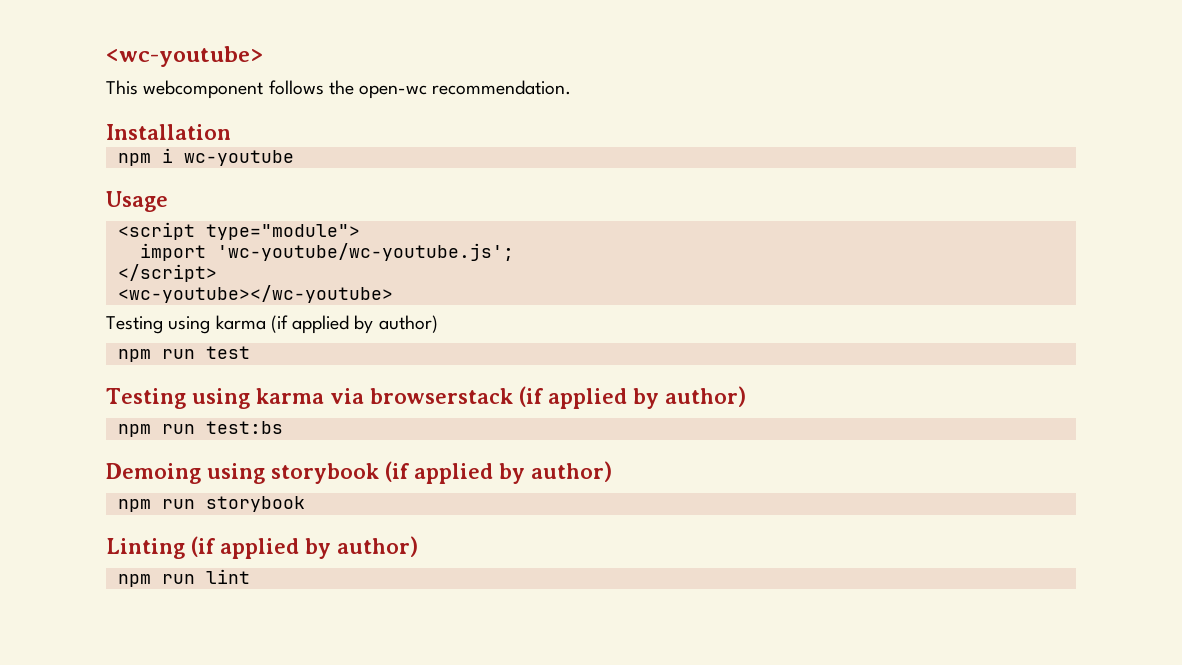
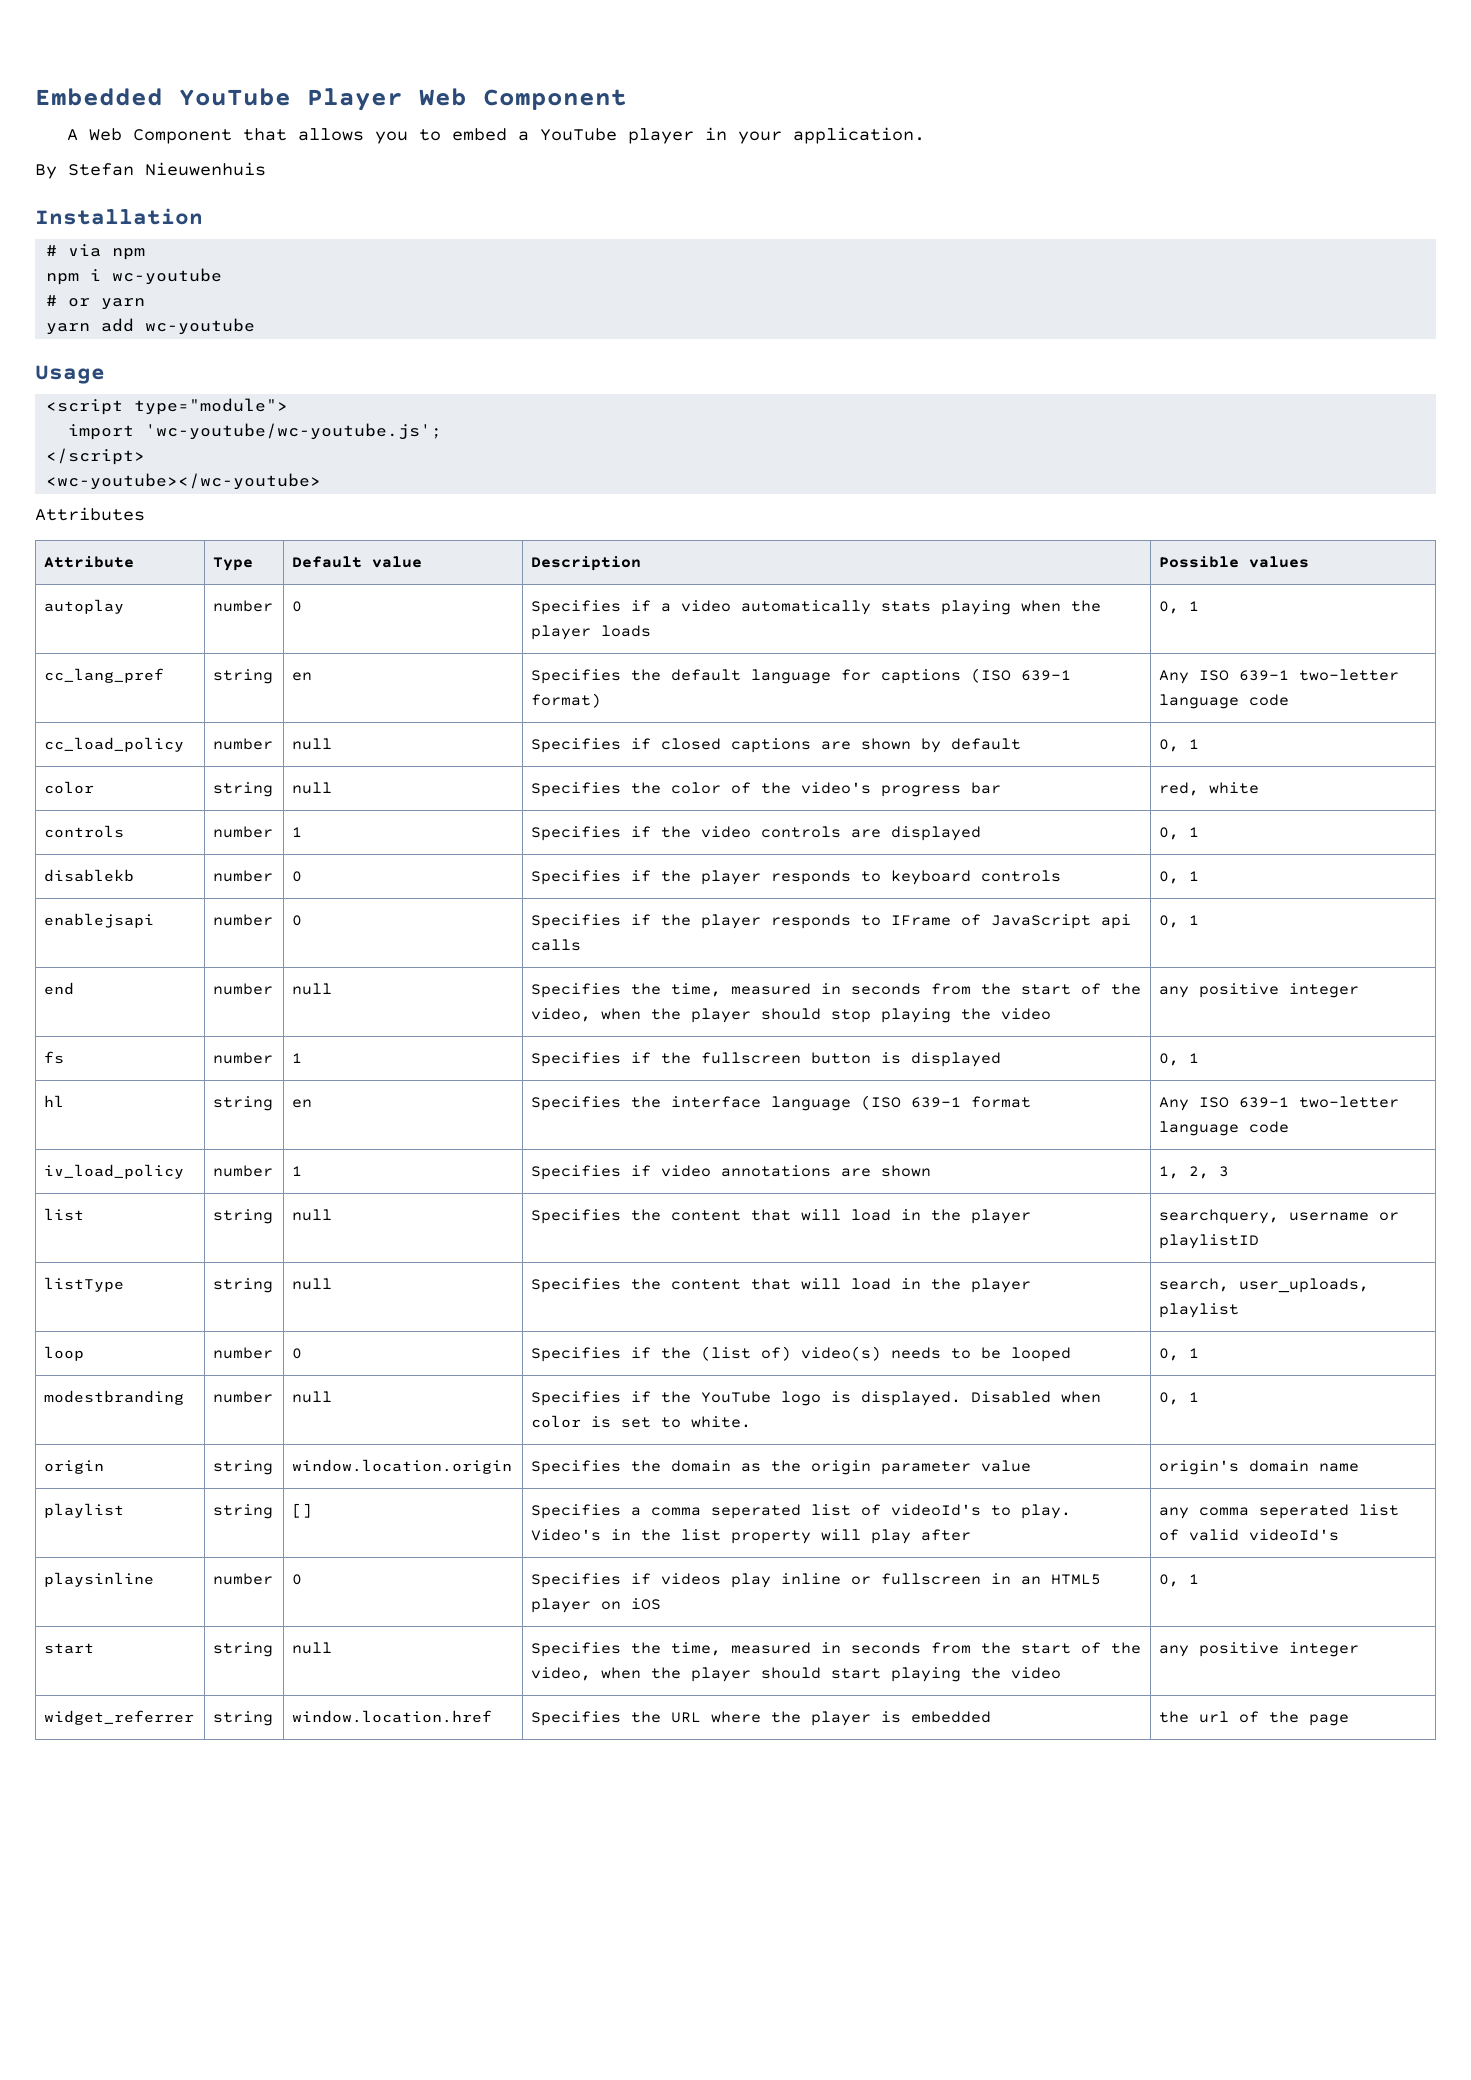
- <wc-youtube>
- This webcomponent follows the open-wc recommendation.
+ Embedded YouTube Player Web Component
+ A Web Component that allows you to embed a YouTube player in your application.
+ By Stefan Nieuwenhuis
  Installation
+ # via npm
  npm i wc-youtube
+ # or yarn
+ yarn add wc-youtube
- Testing using karma (if applied by author)
- npm run test
- Testing using karma via browserstack (if applied by author)
- npm run test:bs
- Demoing using storybook (if applied by author)
- npm run storybook
- Linting (if applied by author)
- npm run lint
+ Attributes
+ Attribute | Type | Default value | Description | Possible values
+ autoplay | number | 0 | Specifies if a video automatically stats playing when the player loads | 0, 1
+ cc_lang_pref | string | en | Specifies the default language for captions (ISO 639-1 format) | Any ISO 639-1 two-letter language code
+ cc_load_policy | number | null | Specifies if closed captions are shown by default | 0, 1
+ color | string | null | Specifies the color of the video's progress bar | red, white
+ controls | number | 1 | Specifies if the video controls are displayed | 0, 1
+ disablekb | number | 0 | Specifies if the player responds to keyboard controls | 0, 1
+ enablejsapi | number | 0 | Specifies if the player responds to IFrame of JavaScript api calls | 0, 1
+ end | number | null | Specifies the time, measured in seconds from the start of the video, when the player should stop playing the video | any positive integer
+ fs | number | 1 | Specifies if the fullscreen button is displayed | 0, 1
+ hl | string | en | Specifies the interface language (ISO 639-1 format | Any ISO 639-1 two-letter language code
+ iv_load_policy | number | 1 | Specifies if video annotations are shown | 1, 2, 3
+ list | string | null | Specifies the content that will load in the player | searchquery, username or playlistID
+ listType | string | null | Specifies the content that will load in the player | search, user_uploads, playlist
+ loop | number | 0 | Specifies if the (list of) video(s) needs to be looped | 0, 1
+ modestbranding | number | null | Specifies if the YouTube logo is displayed. Disabled when color is set to white. | 0, 1
+ origin | string | window.location.origin | Specifies the domain as the origin parameter value | origin's domain name
+ playlist | string | [] | Specifies a comma seperated list of videoId's to play. Video's in the list property will play after | any comma seperated list of valid videoId's
+ playsinline | number | 0 | Specifies if videos play inline or fullscreen in an HTML5 player on iOS | 0, 1
+ start | string | null | Specifies the time, measured in seconds from the start of the video, when the player should start playing the video | any positive integer
+ widget_referrer | string | window.location.href | Specifies the URL where the player is embedded | the url of the page

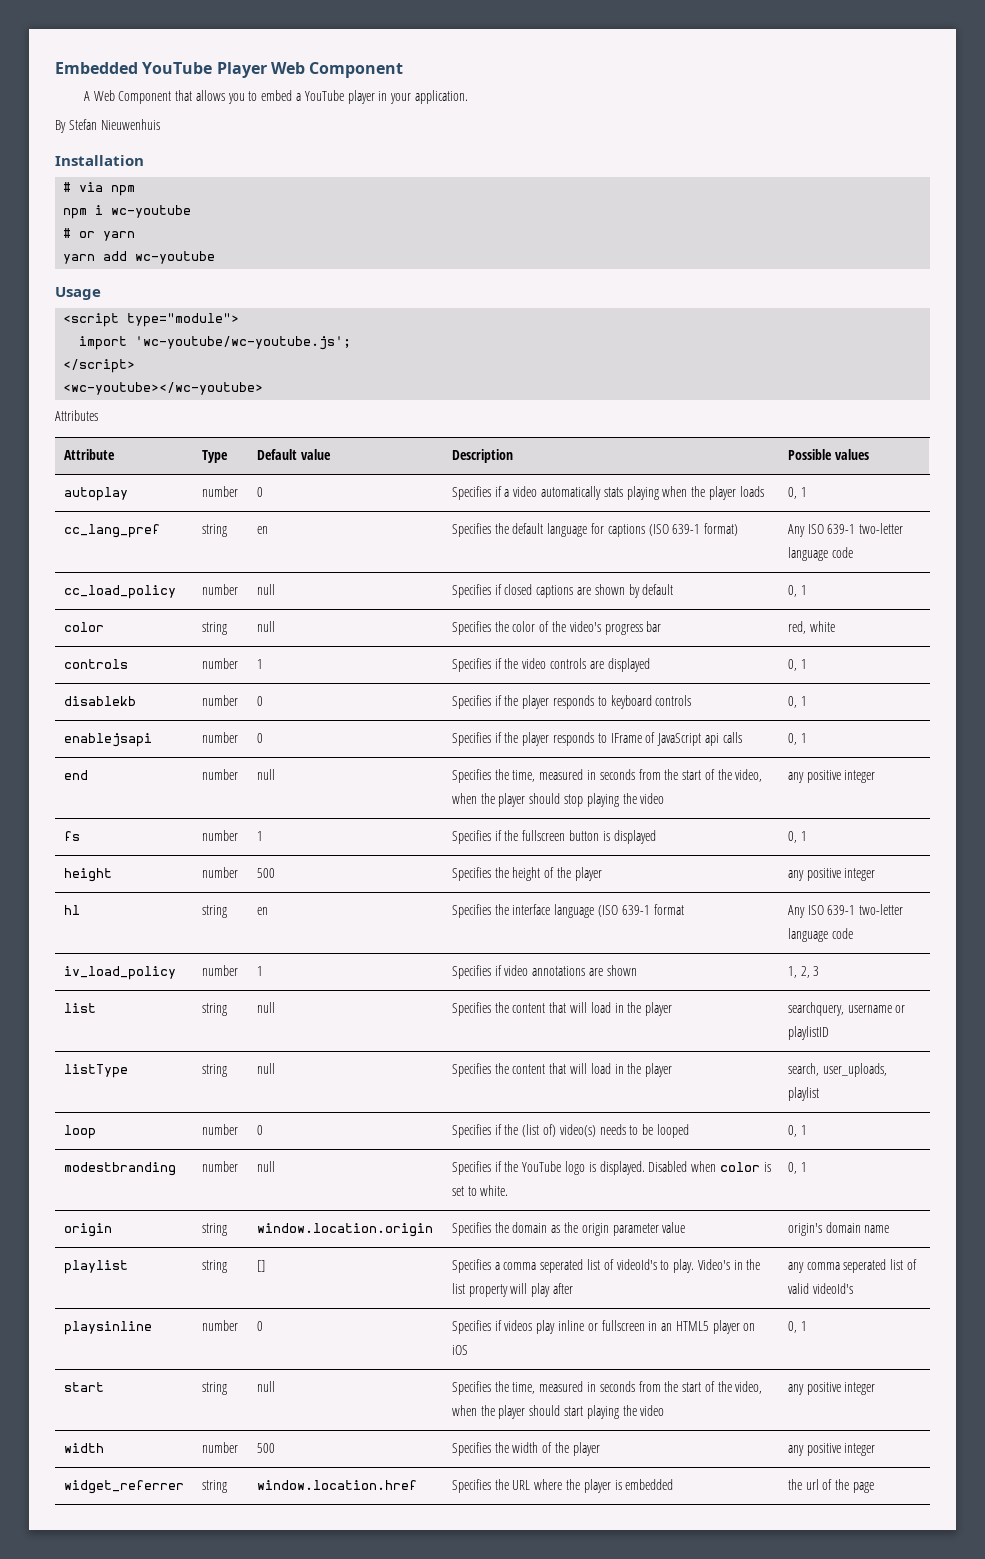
+ height | number | 500 | Specifies the height of the player | any positive integer
+ width | number | 500 | Specifies the width of the player | any positive integer

